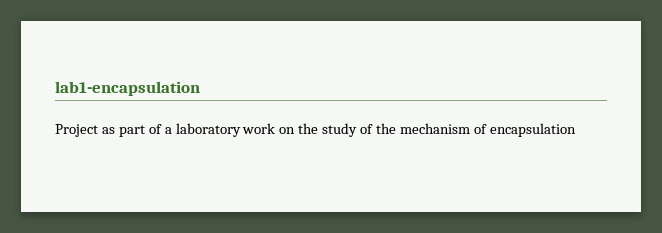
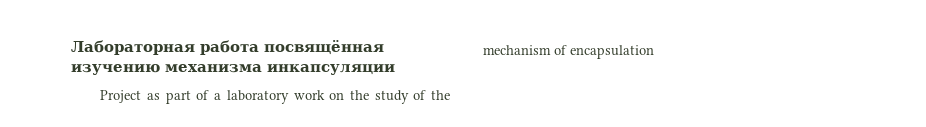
- lab1-encapsulation
+ Лабораторная работа посвящённая изучению механизма инкапсуляции

